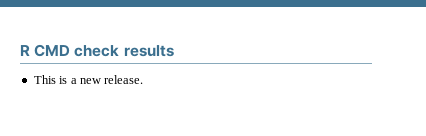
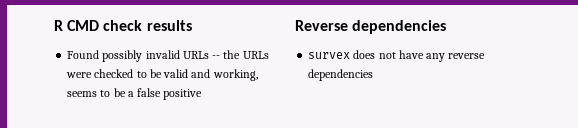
- This is a new release.
+ Found possibly invalid URLs -- the URLs were checked to be valid and working, seems to be a false positive
+ Reverse dependencies
+ survex does not have any reverse dependencies

